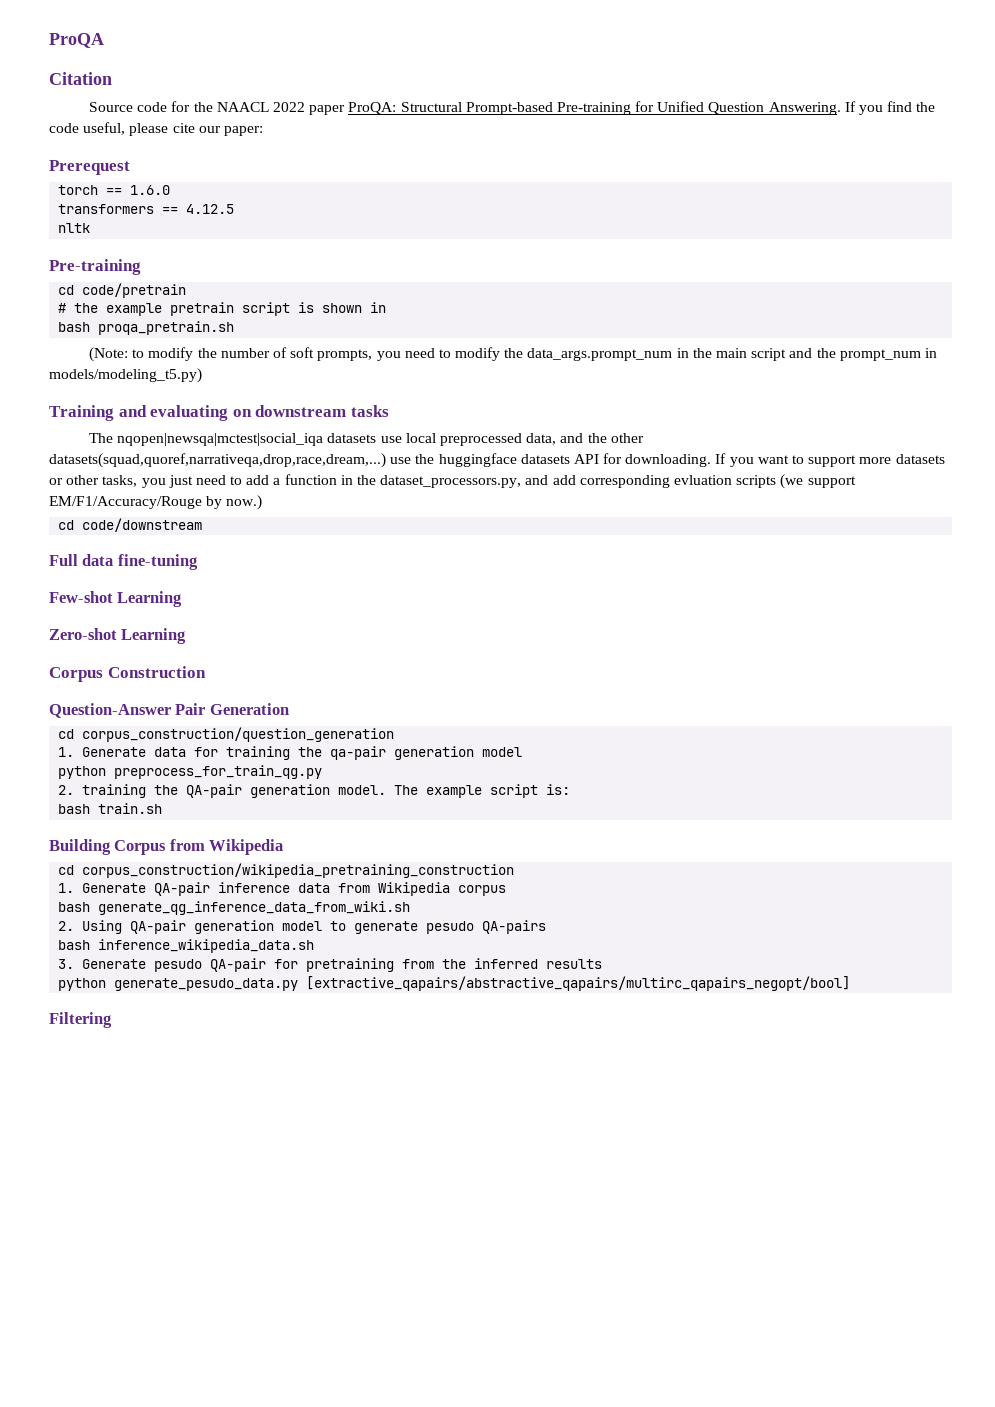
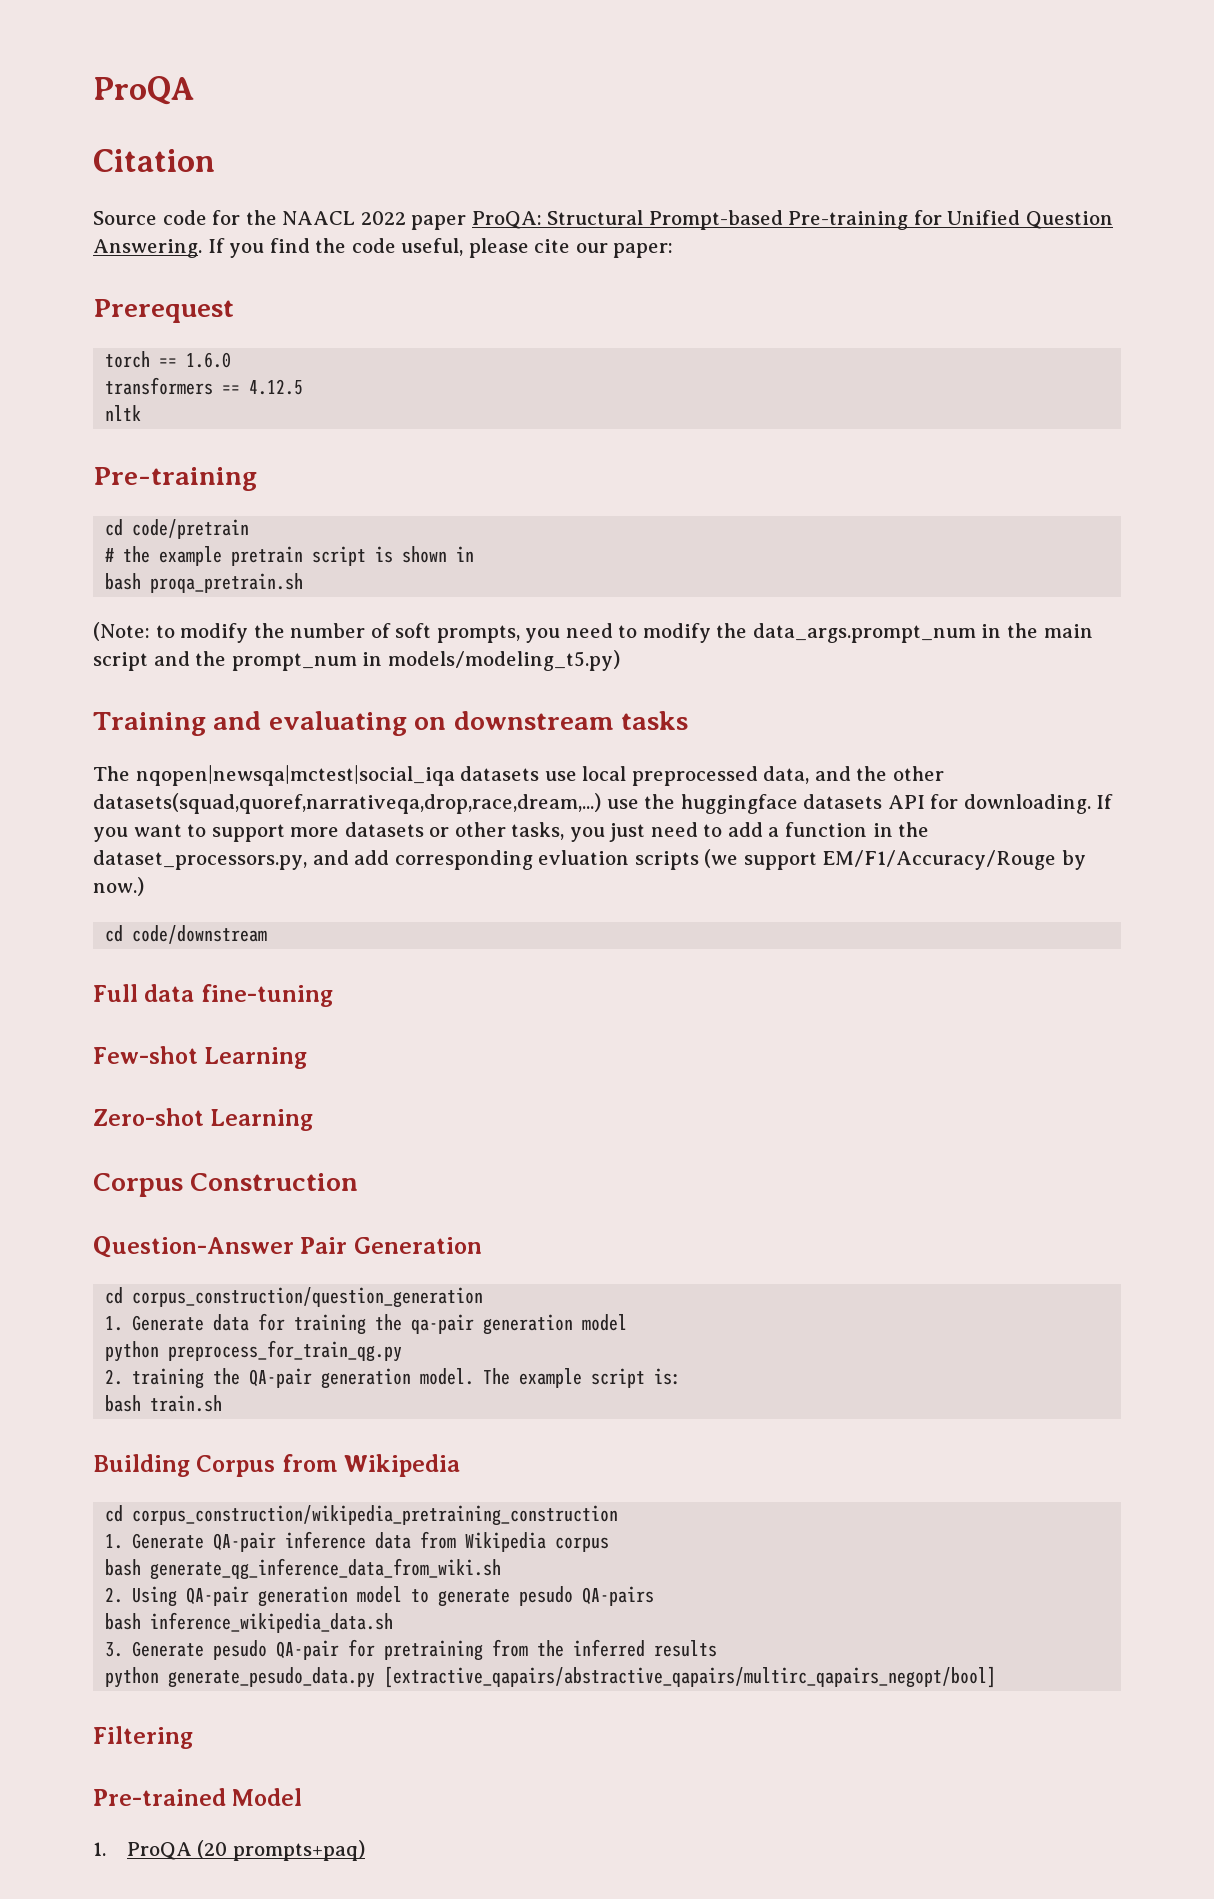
+ Pre-trained Model
+ 1. ProQA (20 prompts+paq)

